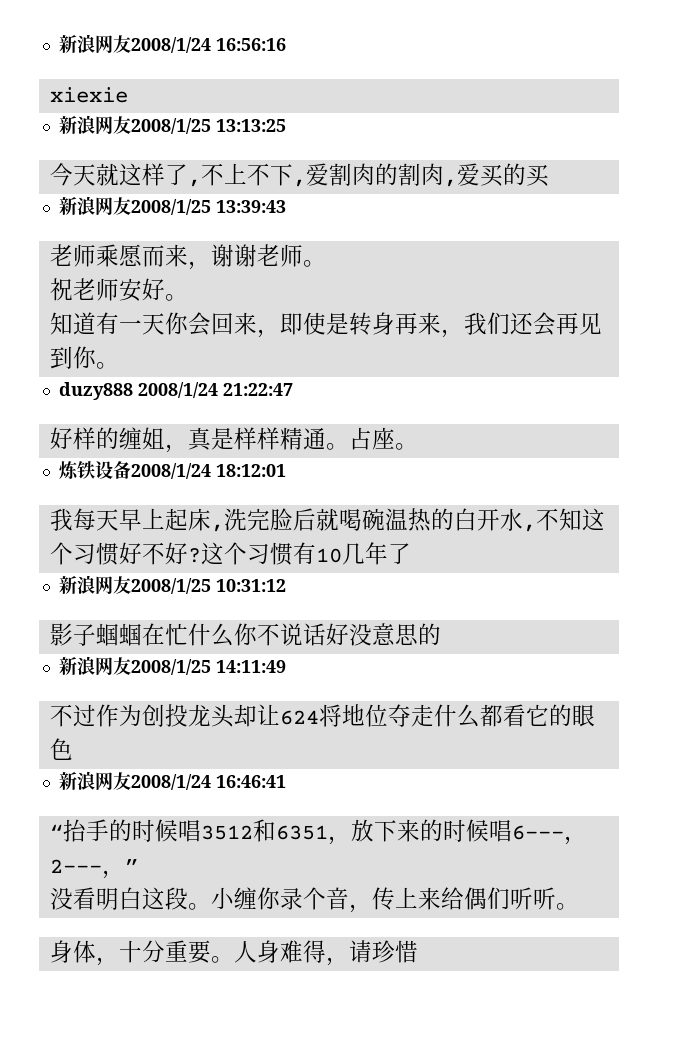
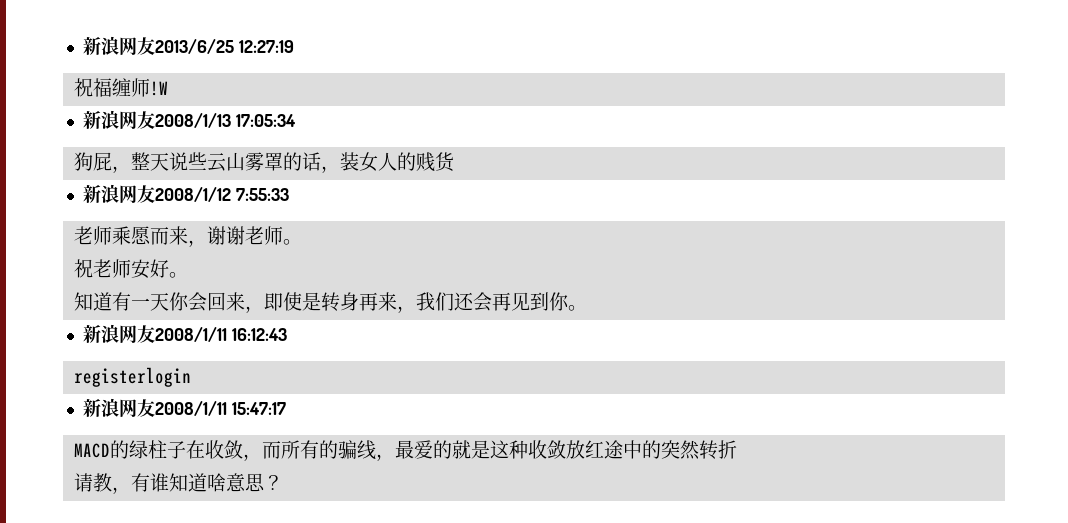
- 新浪网友2008/1/24 16:56:16
- xiexie
- 新浪网友2008/1/25 13:13:25
- 今天就这样了,不上不下,爱割肉的割肉,爱买的买
- 新浪网友2008/1/25 13:39:43
+ 新浪网友2013/6/25 12:27:19
+ 祝福缠师!W
+ 新浪网友2008/1/13 17:05:34
+ 狗屁，整天说些云山雾罩的话，装女人的贱货
+ 新浪网友2008/1/12 7:55:33
- duzy888 2008/1/24 21:22:47
- 好样的缠姐，真是样样精通。占座。
- 炼铁设备2008/1/24 18:12:01
- 我每天早上起床,洗完脸后就喝碗温热的白开水,不知这个习惯好不好?这个习惯有10几年了
- 新浪网友2008/1/25 10:31:12
- 影子蝈蝈在忙什么你不说话好没意思的
- 新浪网友2008/1/25 14:11:49
- 不过作为创投龙头却让624将地位夺走什么都看它的眼色
- 新浪网友2008/1/24 16:46:41
- “抬手的时候唱3512和6351，放下来的时候唱6---，2---，”
- 没看明白这段。小缠你录个音，传上来给偶们听听。
- 身体，十分重要。人身难得，请珍惜
+ 新浪网友2008/1/11 16:12:43
+ registerlogin
+ 新浪网友2008/1/11 15:47:17
+ MACD的绿柱子在收敛，而所有的骗线，最爱的就是这种收敛放红途中的突然转折
+ 请教，有谁知道啥意思？

